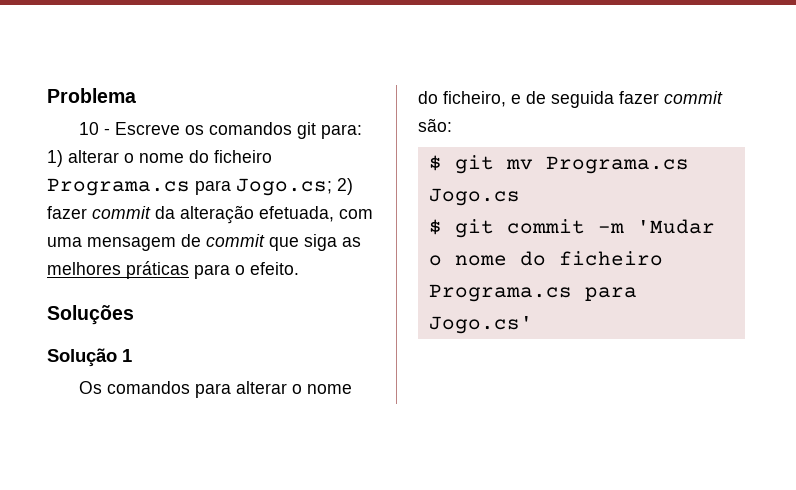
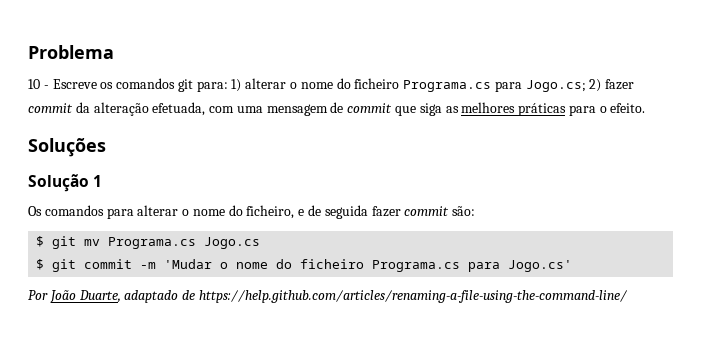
+ Por João Duarte, adaptado de https://help.github.com/articles/renaming-a-file-using-the-command-line/

